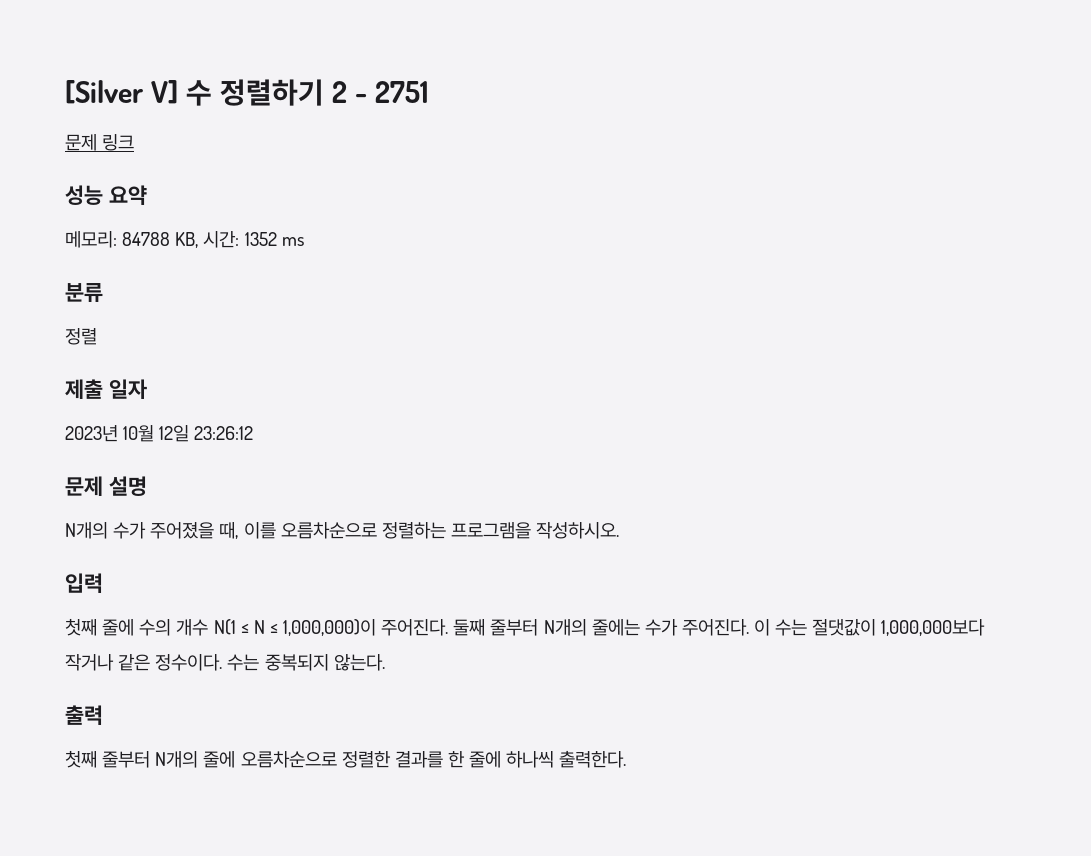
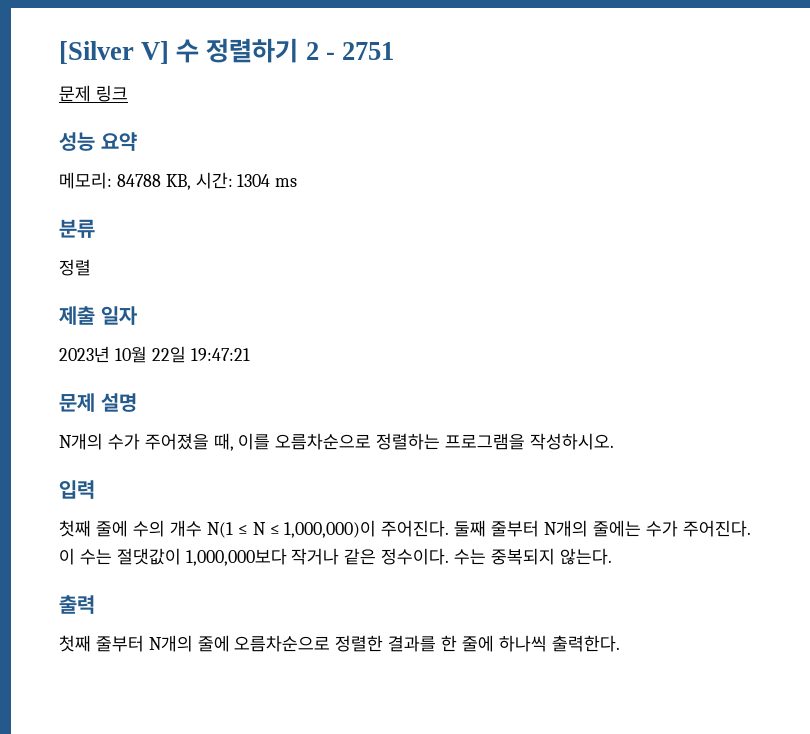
- 메모리: 84788 KB, 시간: 1352 ms
+ 메모리: 84788 KB, 시간: 1304 ms
- 2023년 10월 12일 23:26:12
+ 2023년 10월 22일 19:47:21

